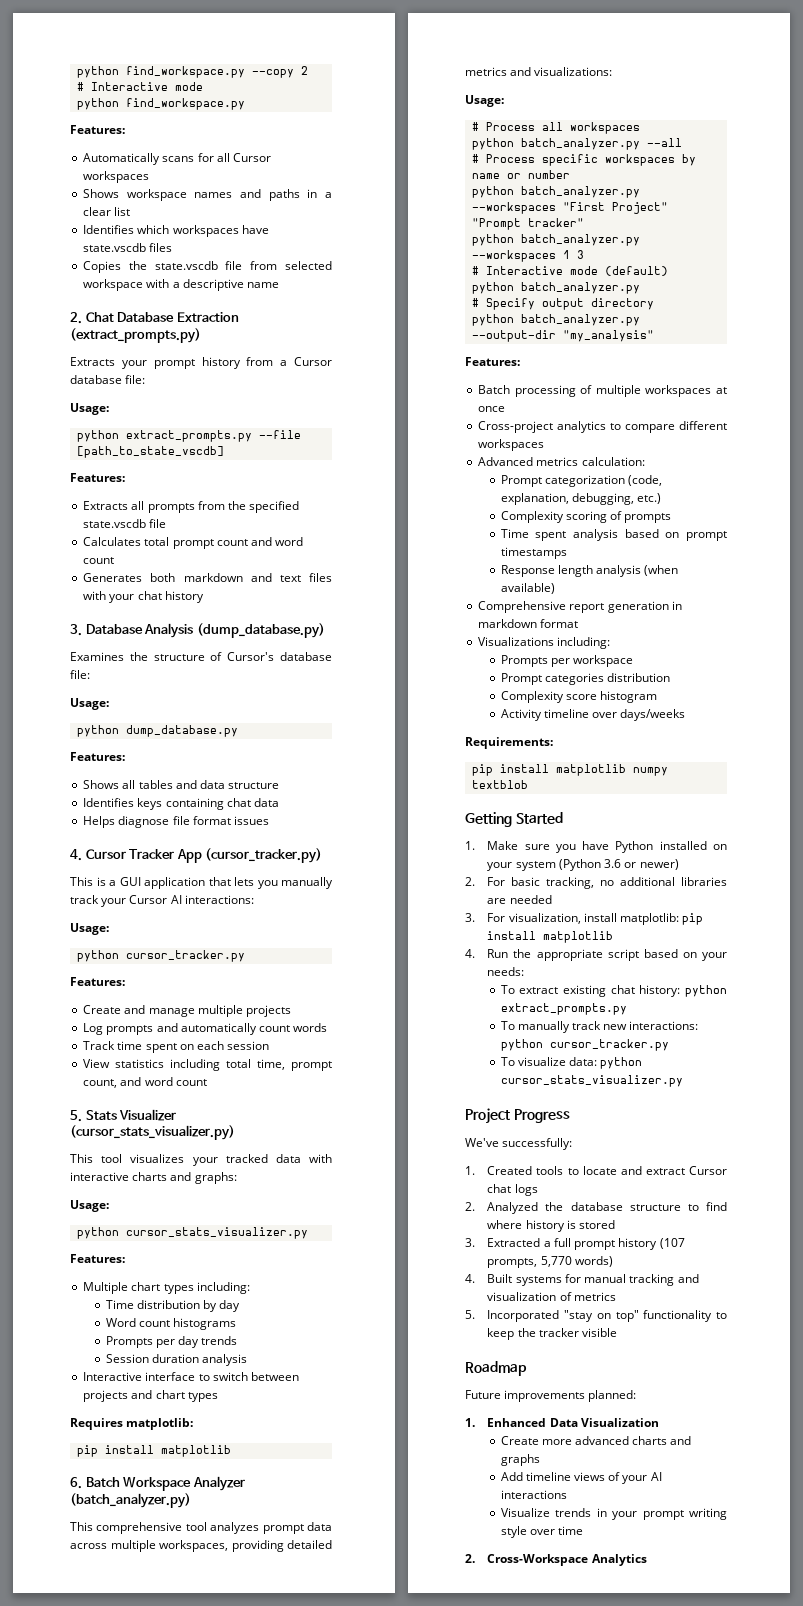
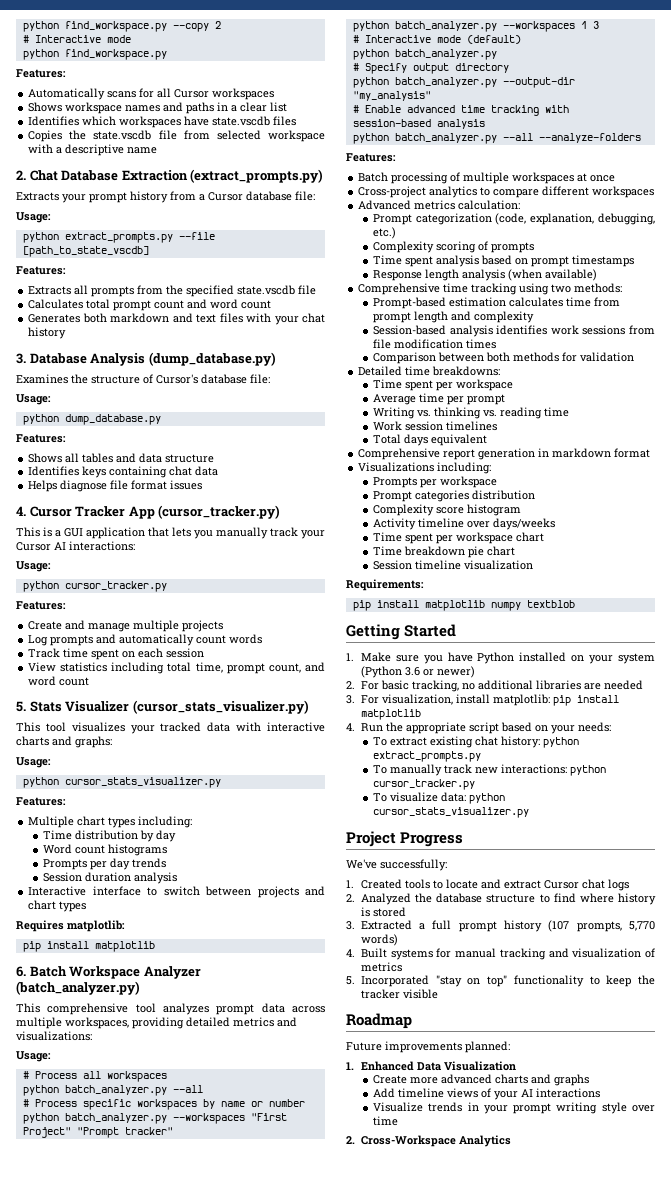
+ # Enable advanced time tracking with session-based analysis
+ python batch_analyzer.py --all --analyze-folders
+ Comprehensive time tracking using two methods:
+ Prompt-based estimation calculates time from prompt length and complexity
+ Session-based analysis identifies work sessions from file modification times
+ Comparison between both methods for validation
+ Detailed time breakdowns:
+ Time spent per workspace
+ Average time per prompt
+ Writing vs. thinking vs. reading time
+ Work session timelines
+ Total days equivalent
+ Time spent per workspace chart
+ Time breakdown pie chart
+ Session timeline visualization

